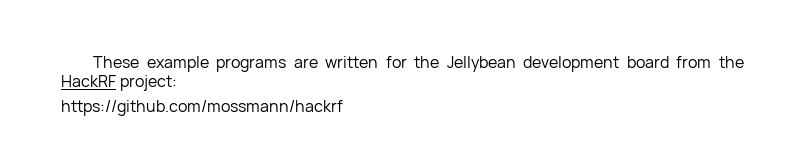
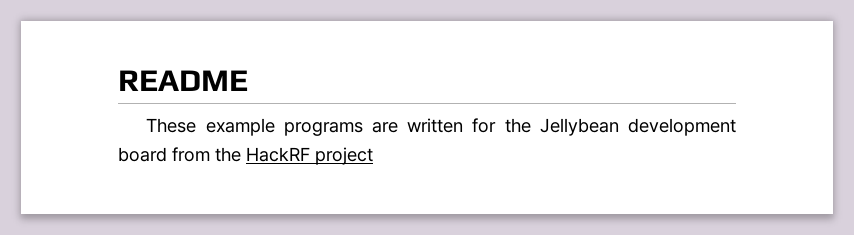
+ README
- These example programs are written for the Jellybean development board from the HackRF project:
- https://github.com/mossmann/hackrf
+ These example programs are written for the Jellybean development board from the HackRF project

